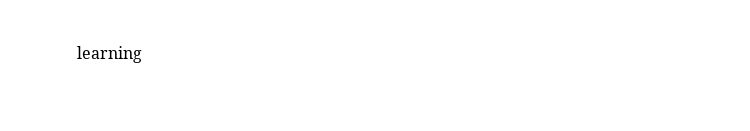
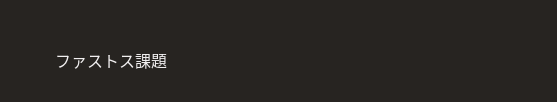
- learning
+ ファストス課題

